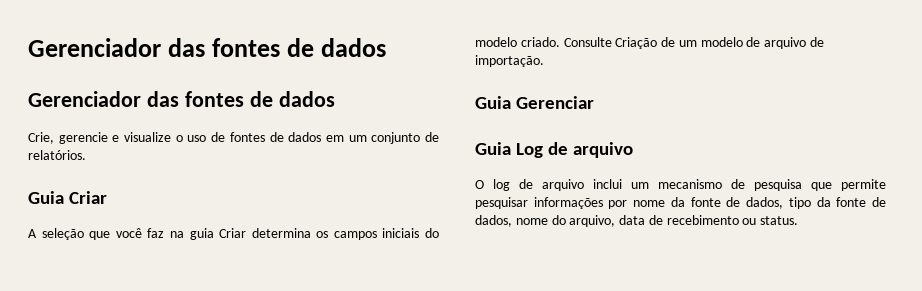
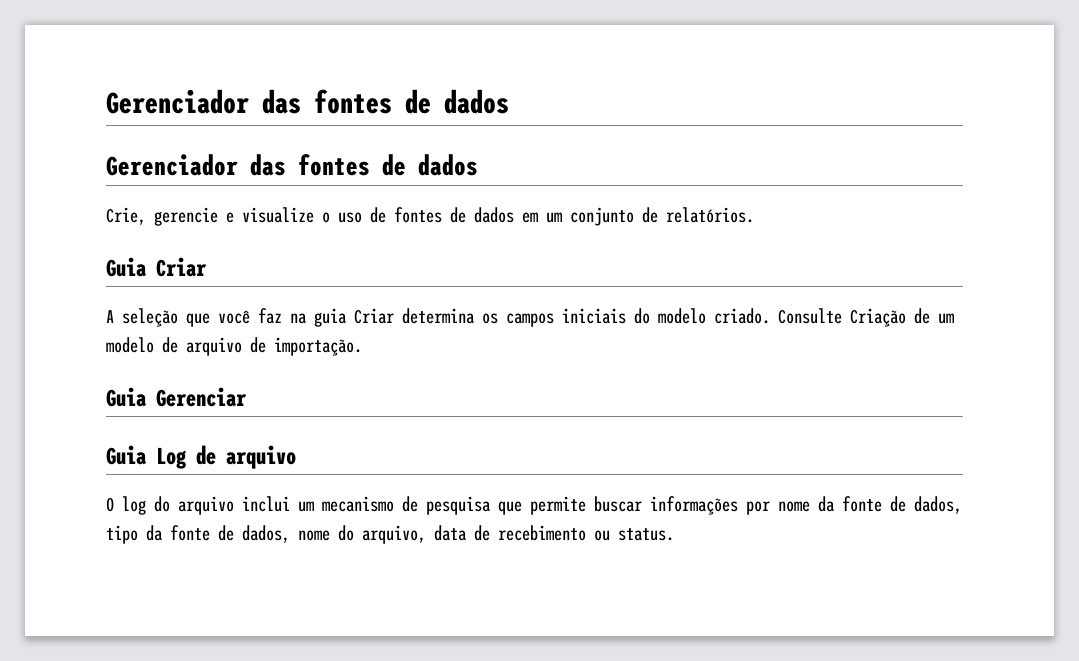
- O log de arquivo inclui um mecanismo de pesquisa que permite pesquisar informações por nome da fonte de dados, tipo da fonte de dados, nome do arquivo, data de recebimento ou status.
+ O log do arquivo inclui um mecanismo de pesquisa que permite buscar informações por nome da fonte de dados, tipo da fonte de dados, nome do arquivo, data de recebimento ou status.

